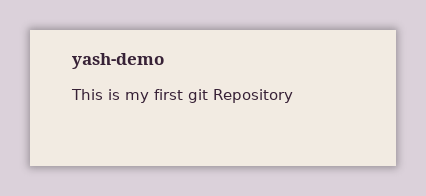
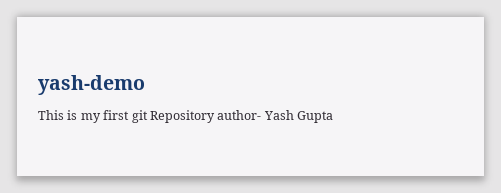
- This is my first git Repository
+ This is my first git Repository author- Yash Gupta

